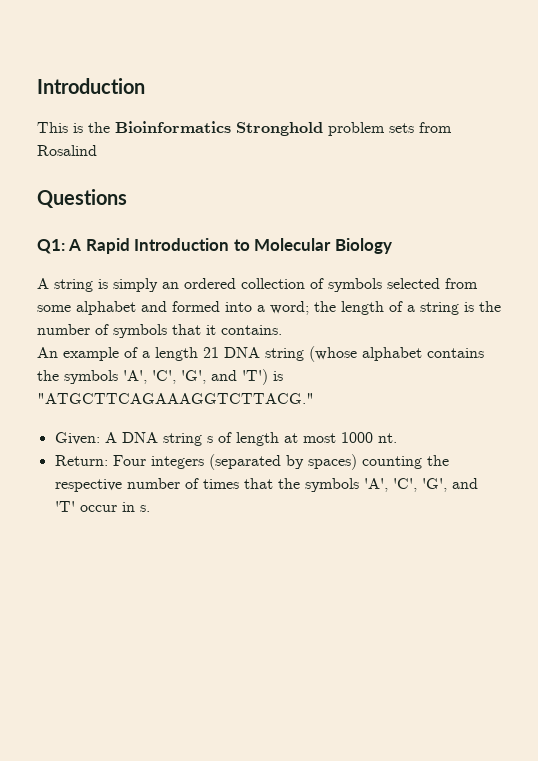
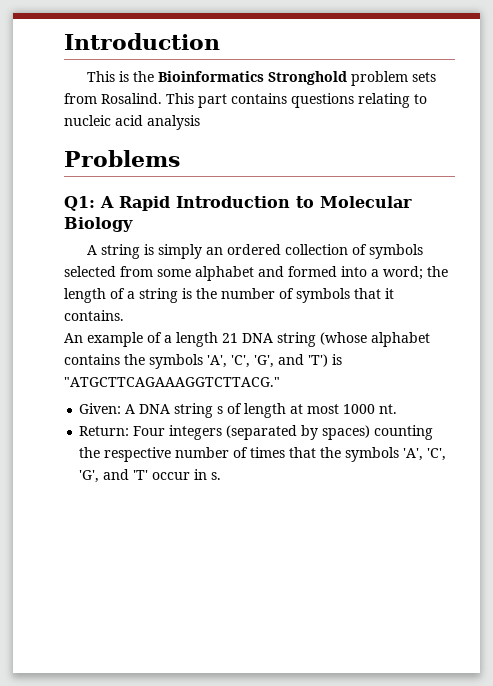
- This is the Bioinformatics Stronghold problem sets from Rosalind
- Questions
+ This is the Bioinformatics Stronghold problem sets from Rosalind. This part contains questions relating to nucleic acid analysis
+ Problems

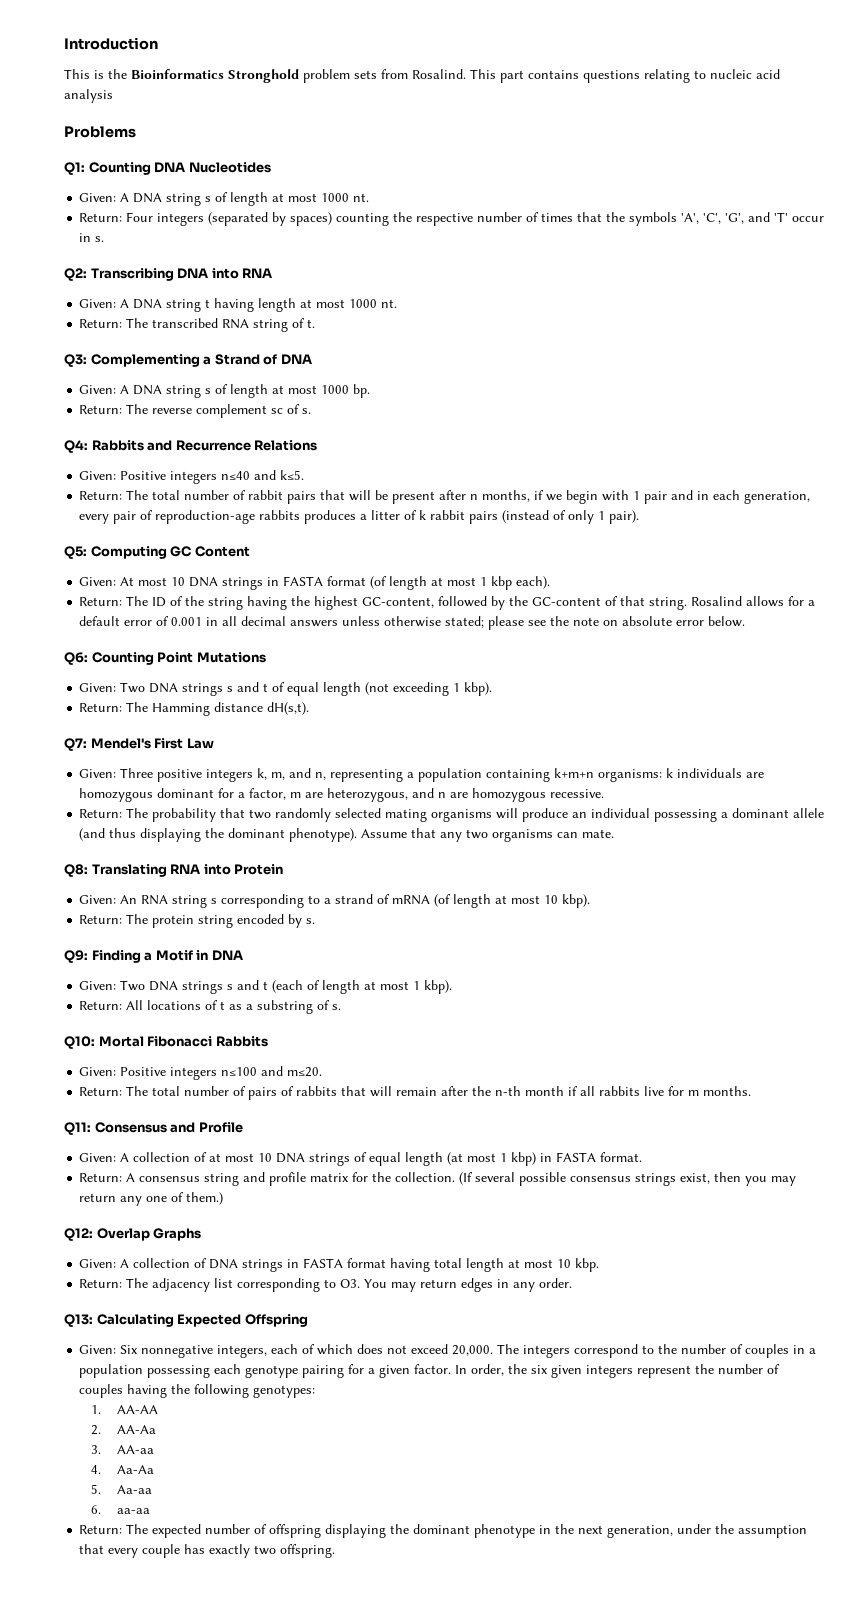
- Q1: A Rapid Introduction to Molecular Biology
- A string is simply an ordered collection of symbols selected from some alphabet and formed into a word; the length of a string is the number of symbols that it contains.
- An example of a length 21 DNA string (whose alphabet contains the symbols 'A', 'C', 'G', and 'T') is "ATGCTTCAGAAAGGTCTTACG."
+ Q1: Counting DNA Nucleotides
+ Q2: Transcribing DNA into RNA
+ Given: A DNA string t having length at most 1000 nt.
+ Return: The transcribed RNA string of t.
+ Q3: Complementing a Strand of DNA
+ Given: A DNA string s of length at most 1000 bp.
+ Return: The reverse complement sc of s.
+ Q4: Rabbits and Recurrence Relations
+ Given: Positive integers n≤40 and k≤5.
+ Return: The total number of rabbit pairs that will be present after n months, if we begin with 1 pair and in each generation, every pair of reproduction-age rabbits produces a litter of k rabbit pairs (instead of only 1 pair).
+ Q5: Computing GC Content
+ Given: At most 10 DNA strings in FASTA format (of length at most 1 kbp each).
+ Return: The ID of the string having the highest GC-content, followed by the GC-content of that string. Rosalind allows for a default error of 0.001 in all decimal answers unless otherwise stated; please see the note on absolute error below.
+ Q6: Counting Point Mutations
+ Given: Two DNA strings s and t of equal length (not exceeding 1 kbp).
+ Return: The Hamming distance dH(s,t).
+ Q7: Mendel's First Law
+ Given: Three positive integers k, m, and n, representing a population containing k+m+n organisms: k individuals are homozygous dominant for a factor, m are heterozygous, and n are homozygous recessive.
+ Return: The probability that two randomly selected mating organisms will produce an individual possessing a dominant allele (and thus displaying the dominant phenotype). Assume that any two organisms can mate.
+ Q8: Translating RNA into Protein
+ Given: An RNA string s corresponding to a strand of mRNA (of length at most 10 kbp).
+ Return: The protein string encoded by s.
+ Q9: Finding a Motif in DNA
+ Given: Two DNA strings s and t (each of length at most 1 kbp).
+ Return: All locations of t as a substring of s.
+ Q10: Mortal Fibonacci Rabbits
+ Given: Positive integers n≤100 and m≤20.
+ Return: The total number of pairs of rabbits that will remain after the n-th month if all rabbits live for m months.
+ Q11: Consensus and Profile
+ Given: A collection of at most 10 DNA strings of equal length (at most 1 kbp) in FASTA format.
+ Return: A consensus string and profile matrix for the collection. (If several possible consensus strings exist, then you may return any one of them.)
+ Q12: Overlap Graphs
+ Given: A collection of DNA strings in FASTA format having total length at most 10 kbp.
+ Return: The adjacency list corresponding to O3. You may return edges in any order.
+ Q13: Calculating Expected Offspring
+ Given: Six nonnegative integers, each of which does not exceed 20,000. The integers correspond to the number of couples in a population possessing each genotype pairing for a given factor. In order, the six given integers represent the number of couples having the following genotypes:
+ 1. AA-AA
+ 2. AA-Aa
+ 3. AA-aa
+ 4. Aa-Aa
+ 5. Aa-aa
+ 6. aa-aa
+ Return: The expected number of offspring displaying the dominant phenotype in the next generation, under the assumption that every couple has exactly two offspring.

